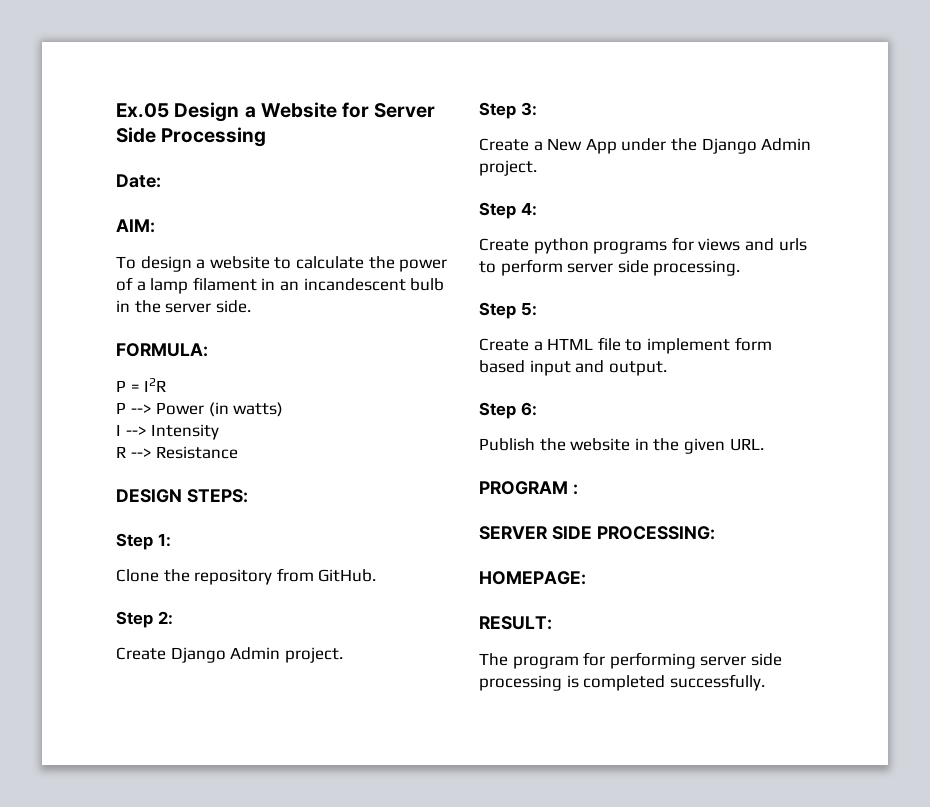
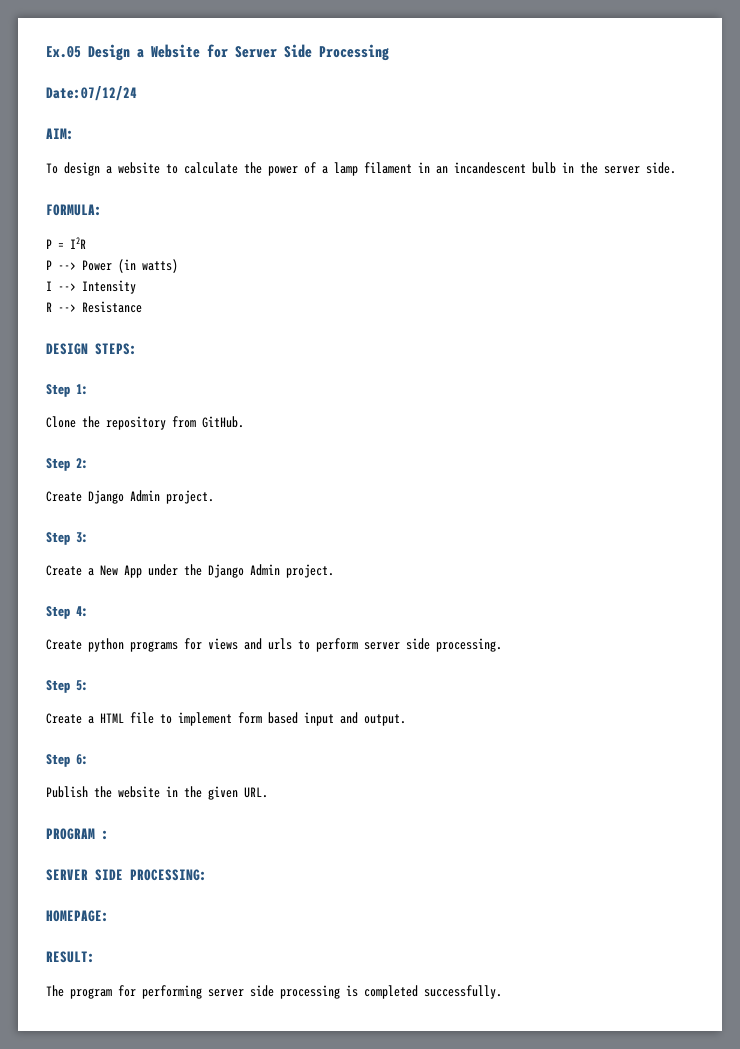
- Date:
+ Date:07/12/24

